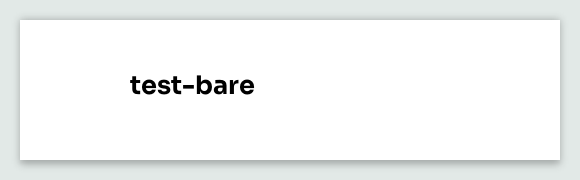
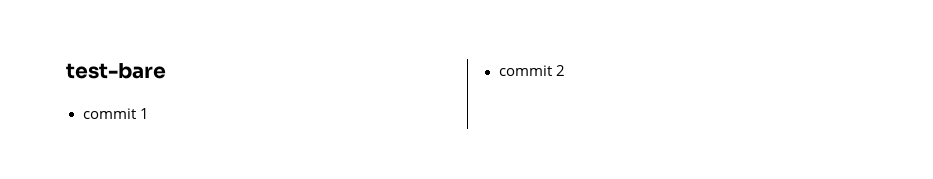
+ commit 1
+ commit 2

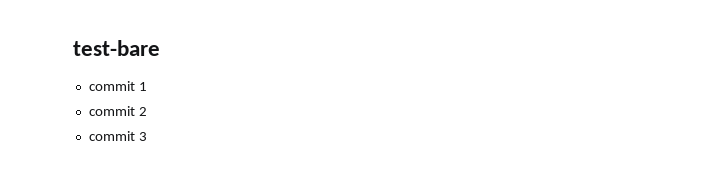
+ commit 3

